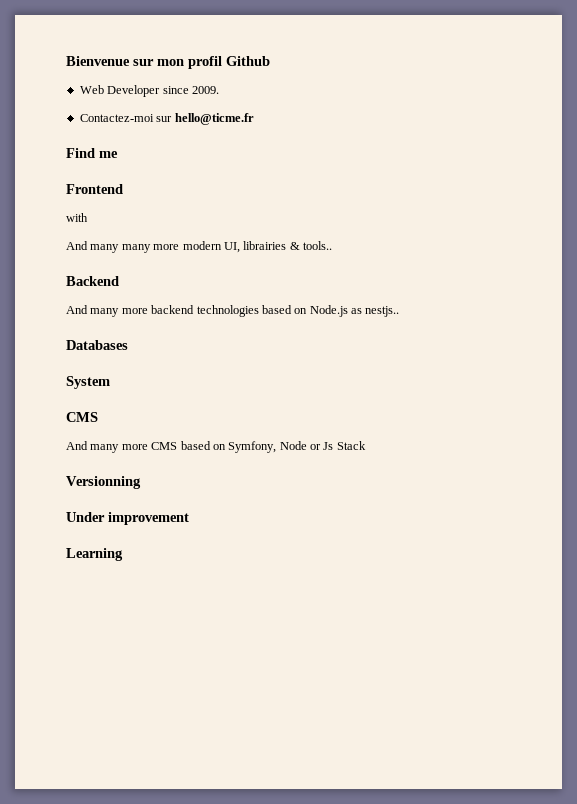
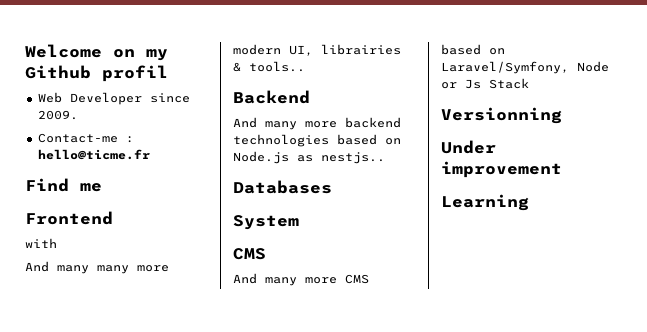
- Bienvenue sur mon profil Github
+ Welcome on my Github profil
- Contactez-moi sur hello@ticme.fr
+ Contact-me : hello@ticme.fr
- And many more CMS based on Symfony, Node or Js Stack
+ And many more CMS based on Laravel/Symfony, Node or Js Stack

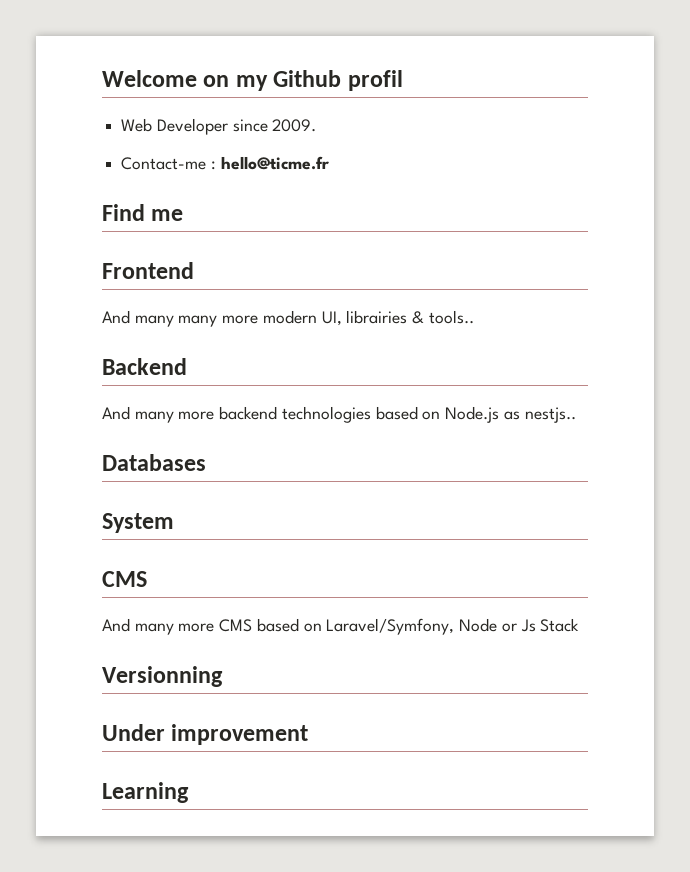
- with

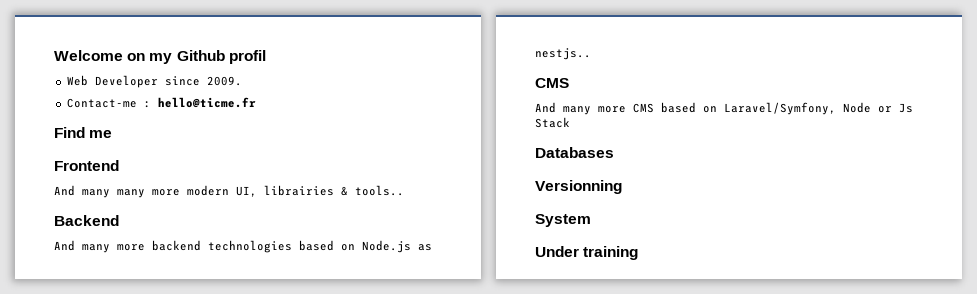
- Databases
- System
+ Databases
+ System
- Under improvement
- Learning
+ Under training

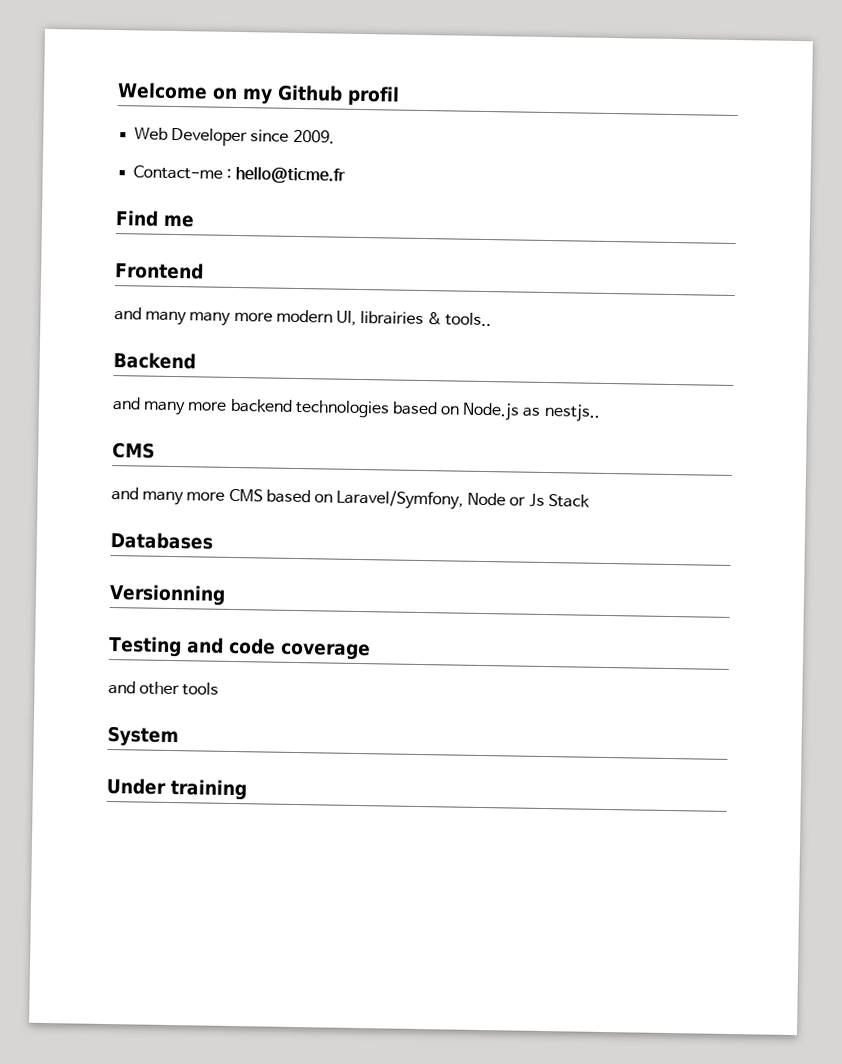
- And many many more modern UI, librairies & tools..
+ and many many more modern UI, librairies & tools..
- And many more backend technologies based on Node.js as nestjs..
+ and many more backend technologies based on Node.js as nestjs..
- And many more CMS based on Laravel/Symfony, Node or Js Stack
+ and many more CMS based on Laravel/Symfony, Node or Js Stack
+ Testing and code coverage
+ and other tools

